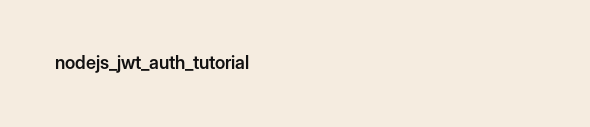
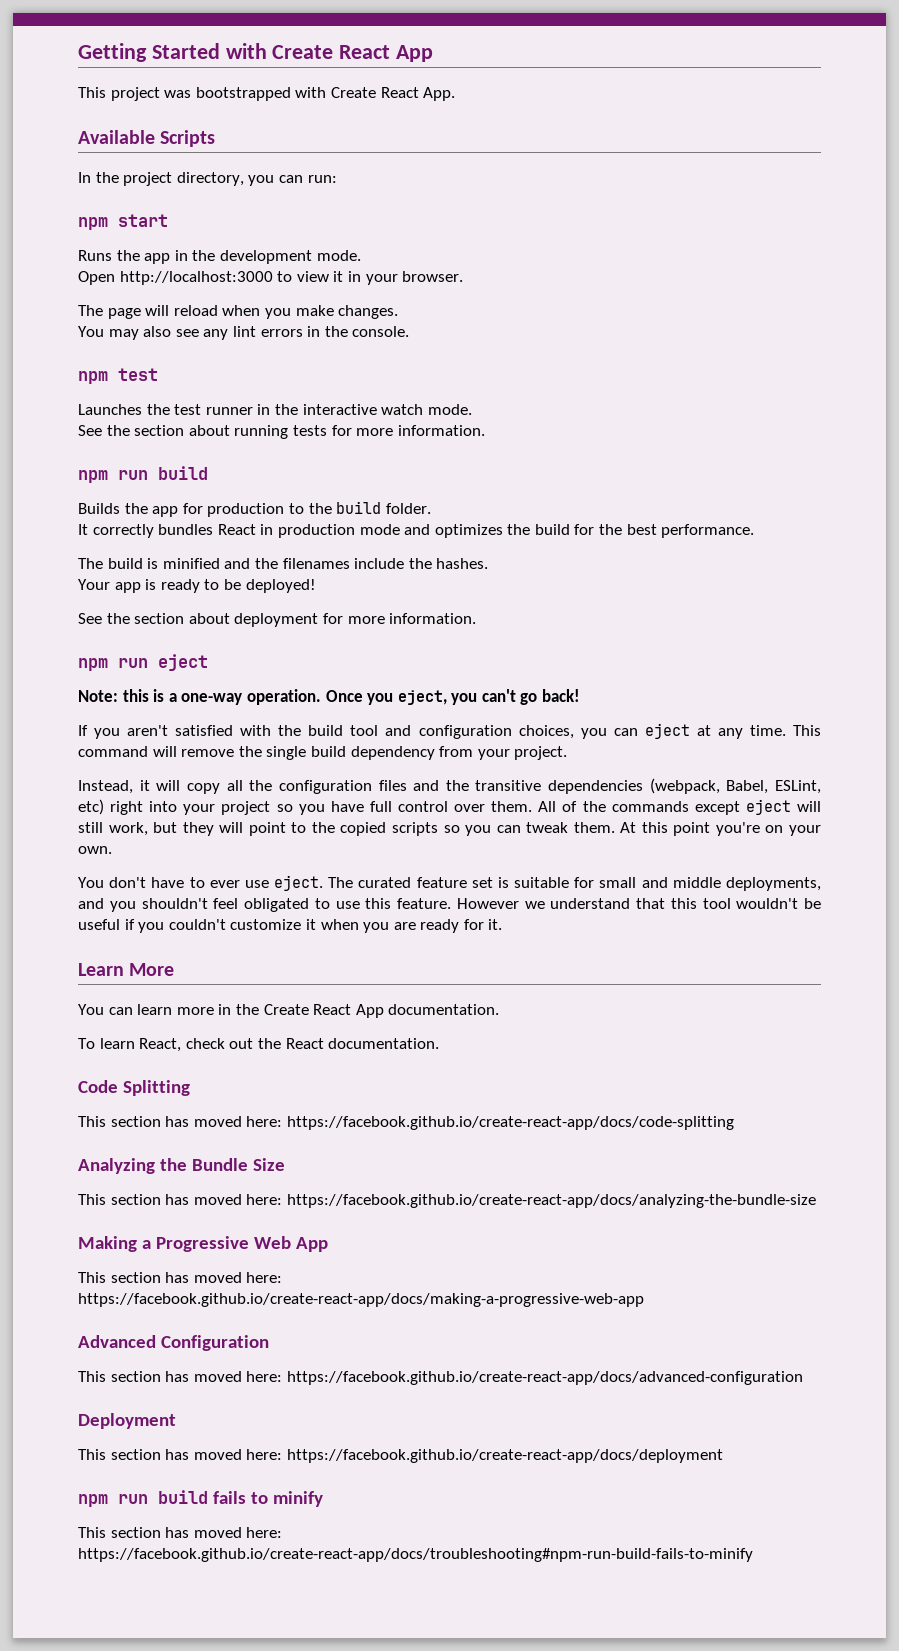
- nodejs_jwt_auth_tutorial
+ Getting Started with Create React App
+ This project was bootstrapped with Create React App.
+ Available Scripts
+ In the project directory, you can run:
+ npm start
+ Runs the app in the development mode.
+ Open http://localhost:3000 to view it in your browser.
+ The page will reload when you make changes.
+ You may also see any lint errors in the console.
+ npm test
+ Launches the test runner in the interactive watch mode.
+ See the section about running tests for more information.
+ npm run build
+ Builds the app for production to the build folder.
+ It correctly bundles React in production mode and optimizes the build for the best performance.
+ The build is minified and the filenames include the hashes.
+ Your app is ready to be deployed!
+ See the section about deployment for more information.
+ npm run eject
+ Note: this is a one-way operation. Once you eject, you can't go back!
+ If you aren't satisfied with the build tool and configuration choices, you can eject at any time. This command will remove the single build dependency from your project.
+ Instead, it will copy all the configuration files and the transitive dependencies (webpack, Babel, ESLint, etc) right into your project so you have full control over them. All of the commands except eject will still work, but they will point to the copied scripts so you can tweak them. At this point you're on your own.
+ You don't have to ever use eject. The curated feature set is suitable for small and middle deployments, and you shouldn't feel obligated to use this feature. However we understand that this tool wouldn't be useful if you couldn't customize it when you are ready for it.
+ Learn More
+ You can learn more in the Create React App documentation.
+ To learn React, check out the React documentation.
+ Code Splitting
+ This section has moved here: https://facebook.github.io/create-react-app/docs/code-splitting
+ Analyzing the Bundle Size
+ This section has moved here: https://facebook.github.io/create-react-app/docs/analyzing-the-bundle-size
+ Making a Progressive Web App
+ This section has moved here: https://facebook.github.io/create-react-app/docs/making-a-progressive-web-app
+ Advanced Configuration
+ This section has moved here: https://facebook.github.io/create-react-app/docs/advanced-configuration
+ Deployment
+ This section has moved here: https://facebook.github.io/create-react-app/docs/deployment
+ npm run build fails to minify
+ This section has moved here: https://facebook.github.io/create-react-app/docs/troubleshooting#npm-run-build-fails-to-minify

